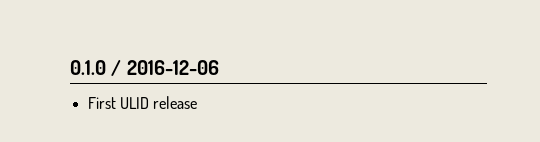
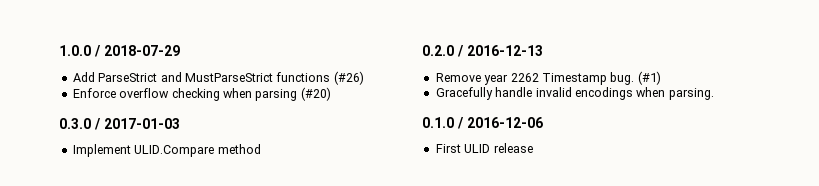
+ 1.0.0 / 2018-07-29
+ Add ParseStrict and MustParseStrict functions (#26)
+ Enforce overflow checking when parsing (#20)
+ 0.3.0 / 2017-01-03
+ Implement ULID.Compare method
+ 0.2.0 / 2016-12-13
+ Remove year 2262 Timestamp bug. (#1)
+ Gracefully handle invalid encodings when parsing.

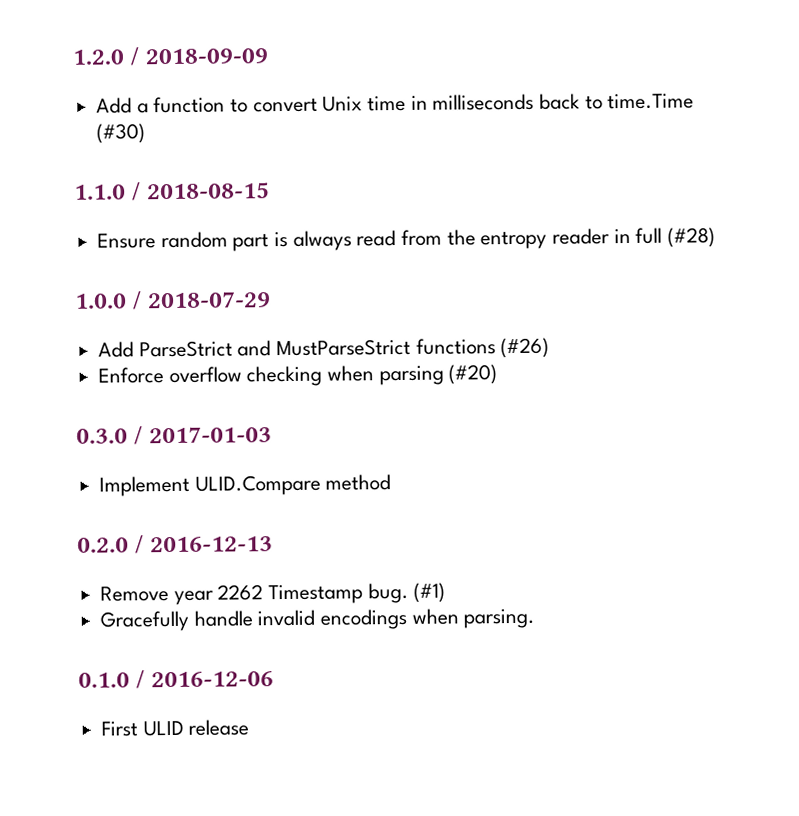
+ 1.2.0 / 2018-09-09
+ Add a function to convert Unix time in milliseconds back to time.Time (#30)
+ 1.1.0 / 2018-08-15
+ Ensure random part is always read from the entropy reader in full (#28)

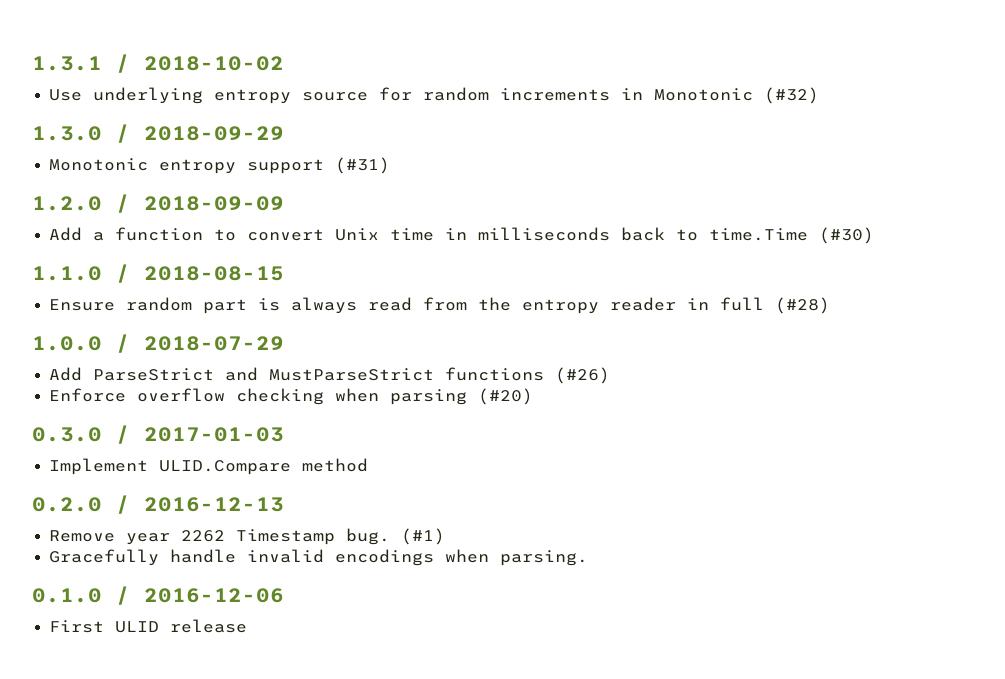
+ 1.3.1 / 2018-10-02
+ Use underlying entropy source for random increments in Monotonic (#32)
+ 1.3.0 / 2018-09-29
+ Monotonic entropy support (#31)

